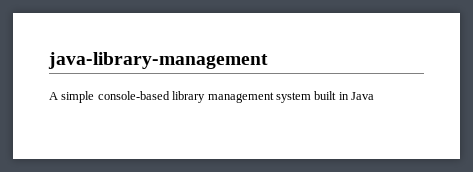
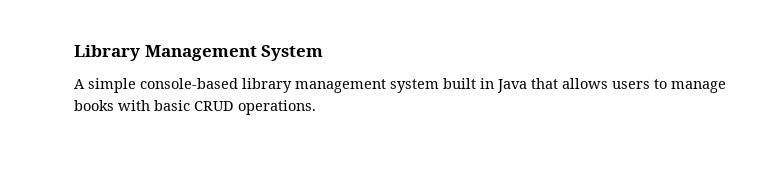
- java-library-management
+ Library Management System
- A simple console-based library management system built in Java
+ A simple console-based library management system built in Java that allows users to manage books with basic CRUD operations.

